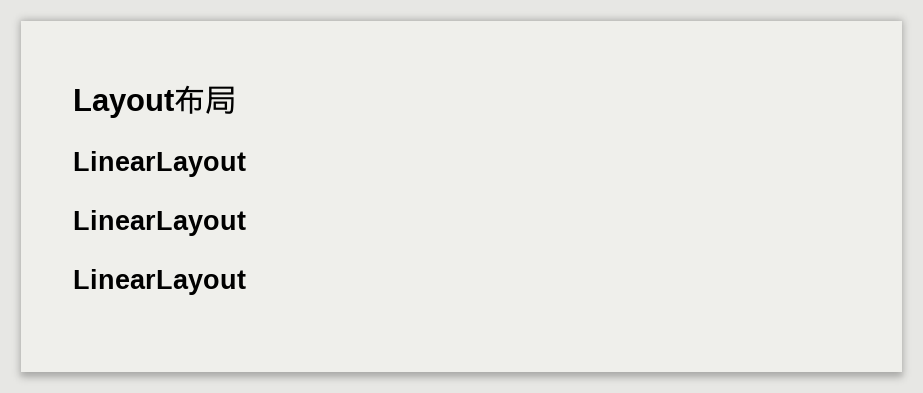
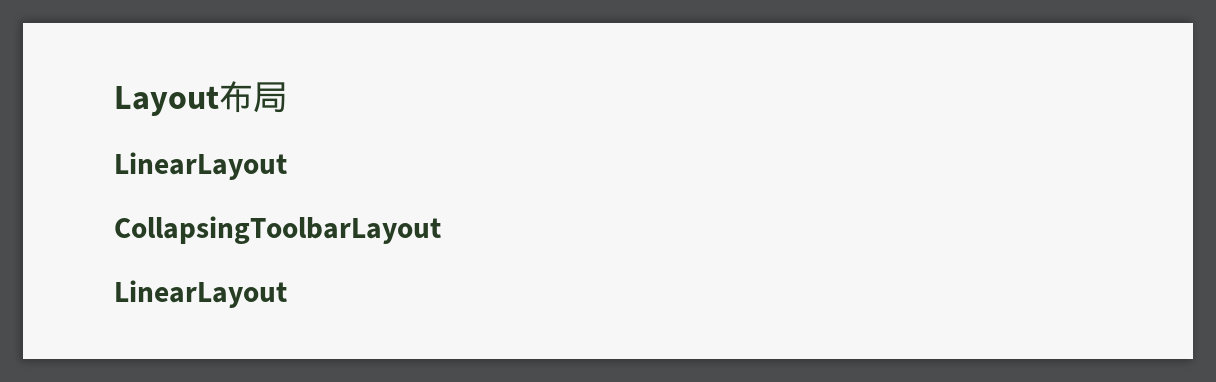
  Layout布局
  LinearLayout
- LinearLayout
+ CollapsingToolbarLayout

